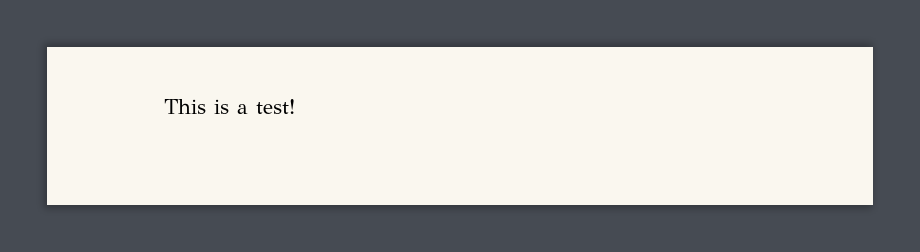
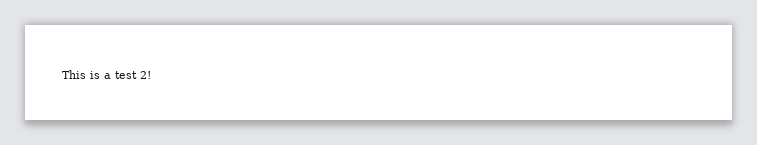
- This is a test!
+ This is a test 2!

